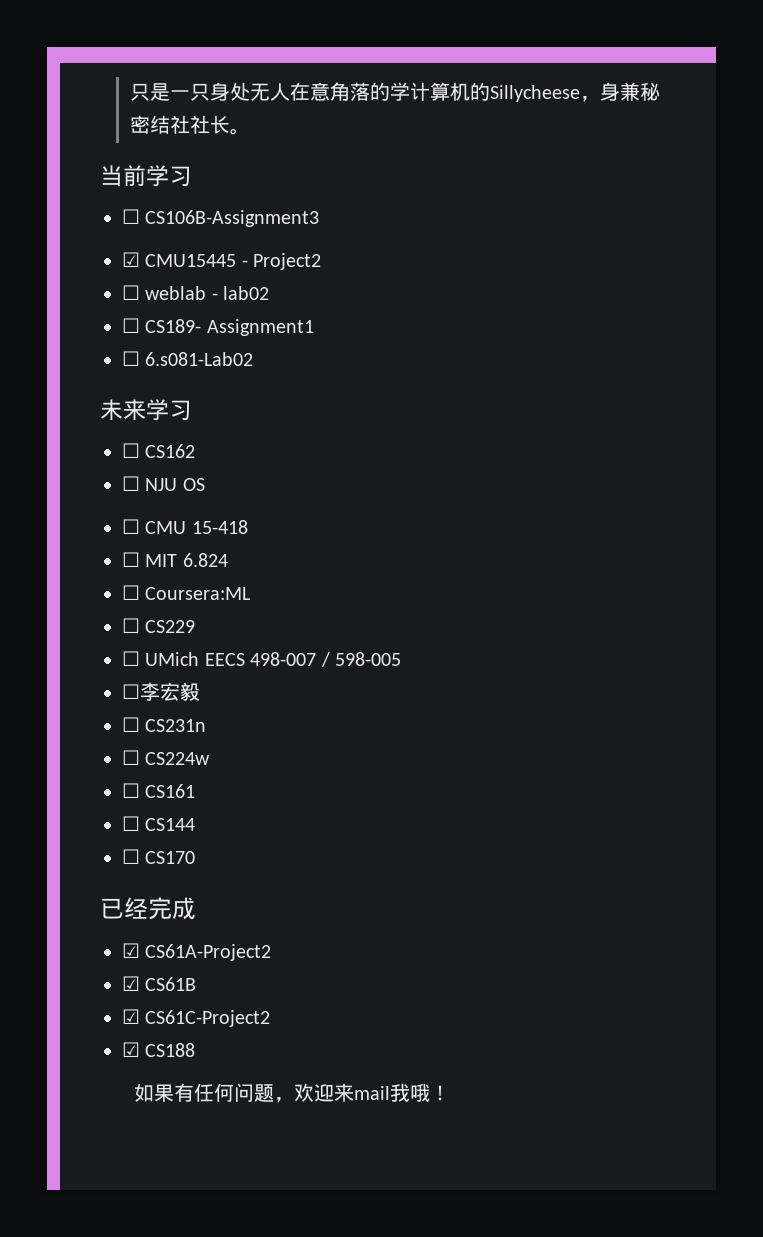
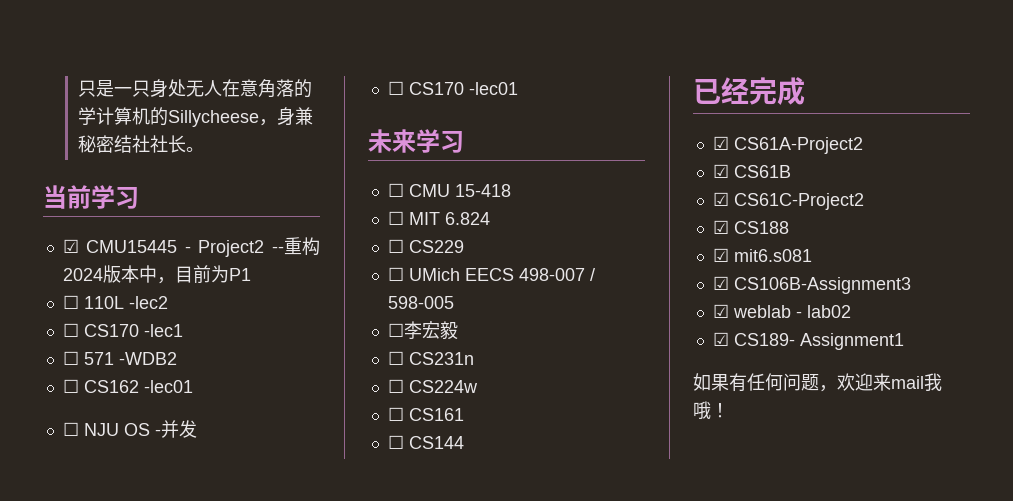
- ☐ CS106B-Assignment3
- ☑ CMU15445 - Project2
- ☐ weblab - lab02
- ☐ CS189- Assignment1
- ☐ 6.s081-Lab02
+ ☑ CMU15445 - Project2 --重构2024版本中，目前为P1
+ ☐ 110L -lec2
+ ☐ CS170 -lec1
+ ☐ 571 -WDB2
+ ☐ CS162 -lec01
+ ☐ NJU OS -并发
+ ☐ CS170 -lec01
  未来学习
- ☐ CS162
- ☐ NJU OS
- ☐ Coursera:ML
- ☐ CS170
+ ☑ mit6.s081
+ ☑ CS106B-Assignment3
+ ☑ weblab - lab02
+ ☑ CS189- Assignment1

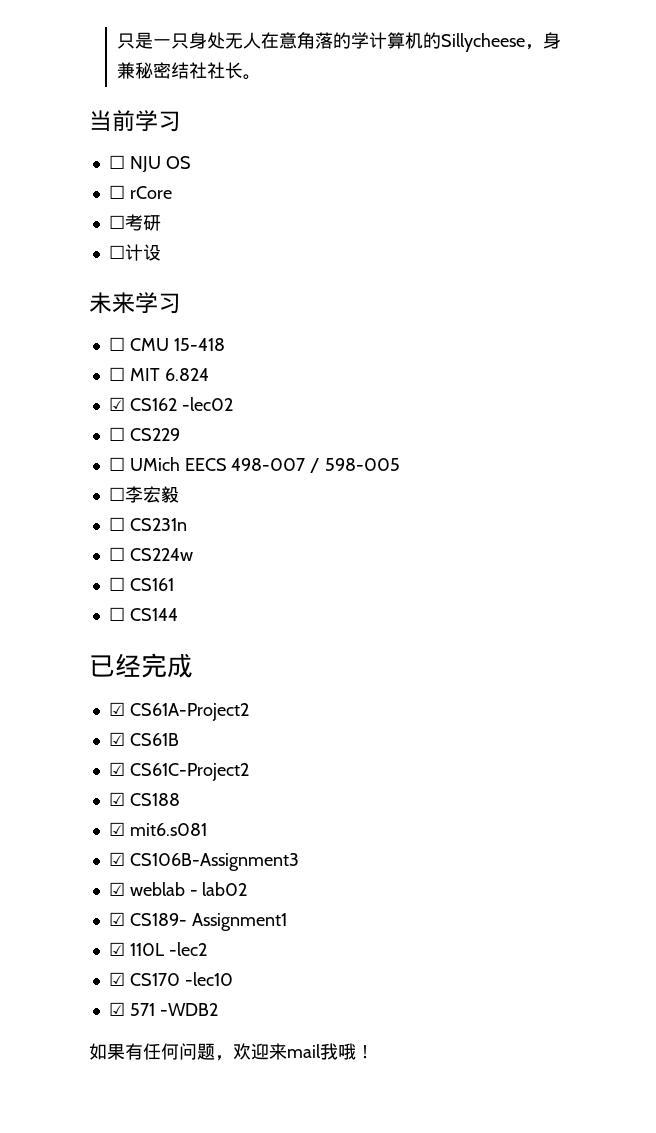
- ☑ CMU15445 - Project2 --重构2024版本中，目前为P1
- ☐ 110L -lec2
- ☐ CS170 -lec1
- ☐ 571 -WDB2
- ☐ CS162 -lec01
- ☐ NJU OS -并发
- ☐ CS170 -lec01
+ ☐ NJU OS
+ ☐ rCore
+ ☐考研
+ ☐计设
+ ☑ CS162 -lec02
+ ☑ 110L -lec2
+ ☑ CS170 -lec10
+ ☑ 571 -WDB2

